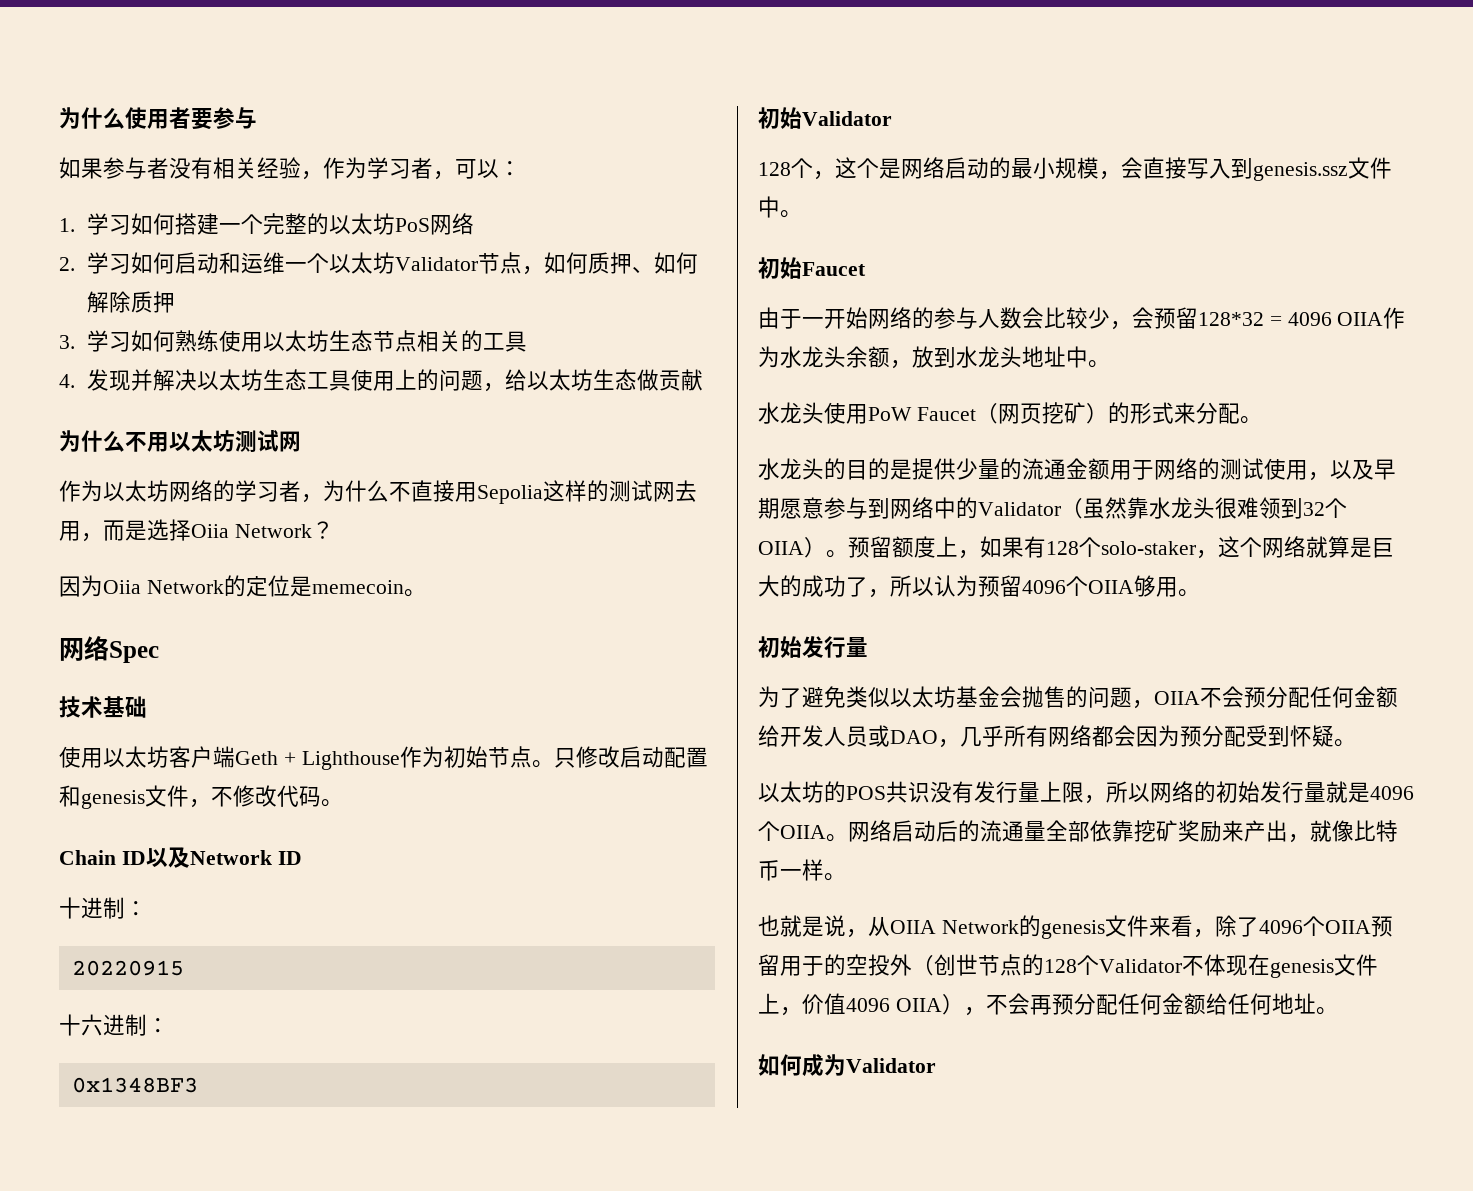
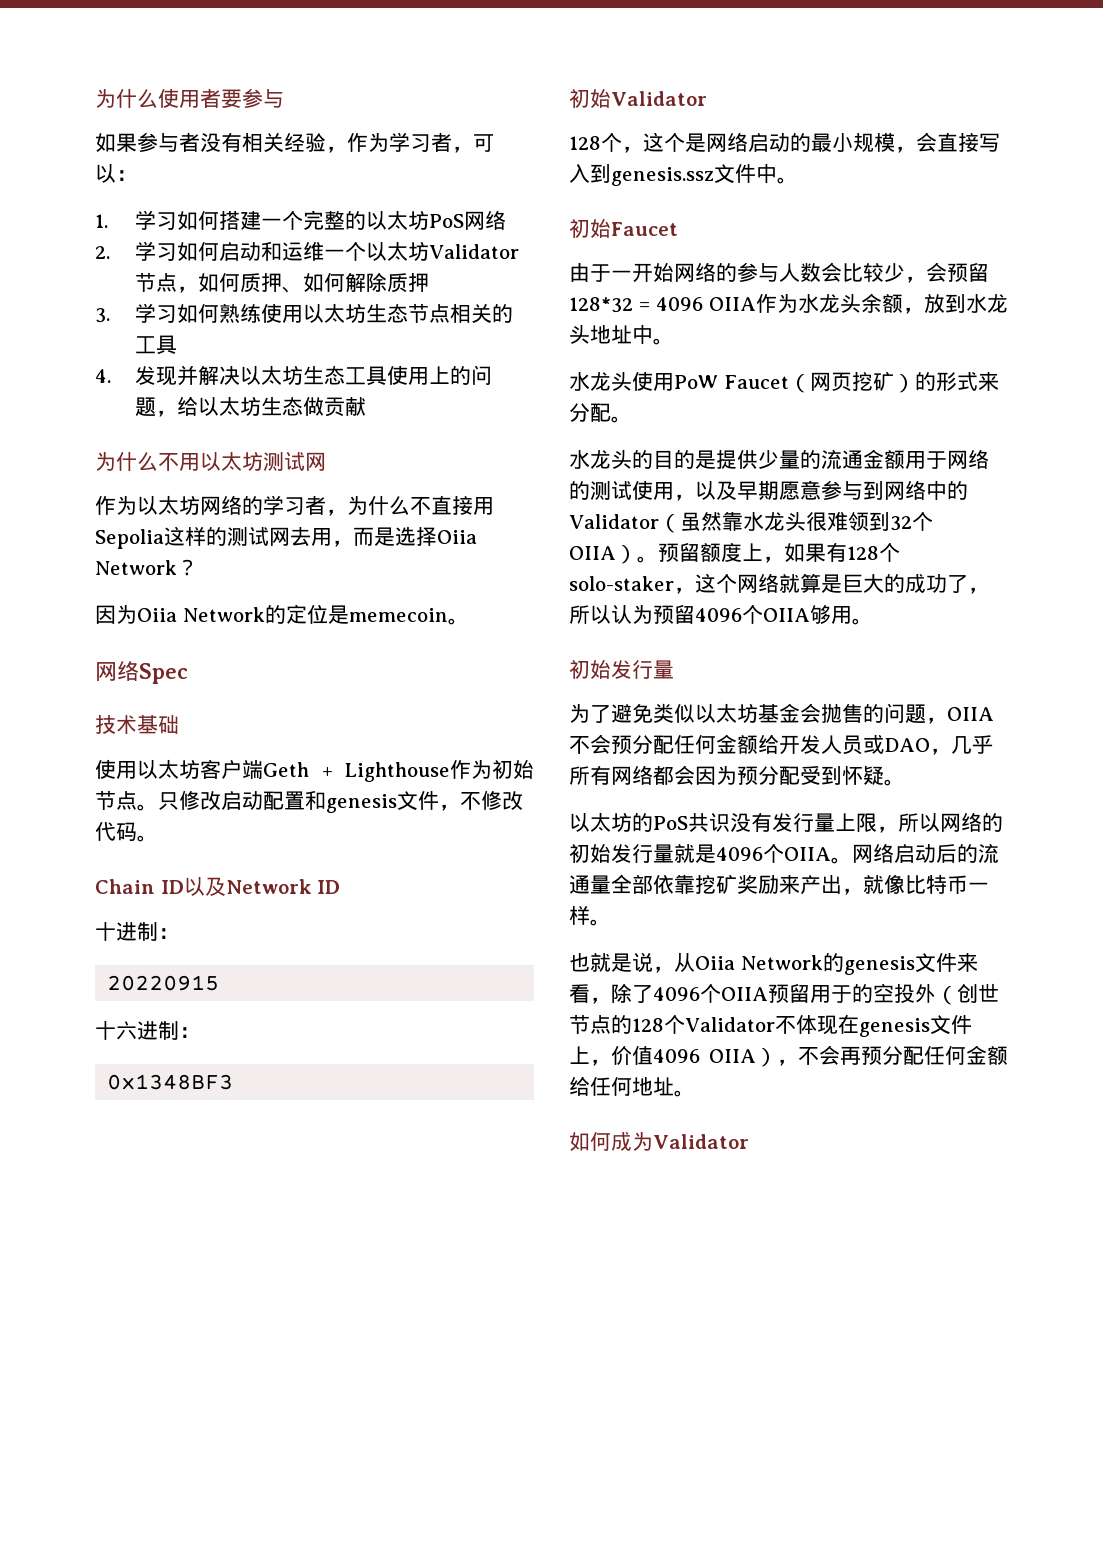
- 以太坊的POS共识没有发行量上限，所以网络的初始发行量就是4096个OIIA。
+ 以太坊的PoS共识没有发行量上限，所以网络的初始发行量就是4096个OIIA。
- 也就是说，从OIIA Network的genesis文件来看，除了4096个OIIA预留用于的空投外（创世节点的128个Validator不体现在genesis文件上，价值4096 OIIA），不会再预分配任何金额给任何地址。
+ 也就是说，从Oiia Network的genesis文件来看，除了4096个OIIA预留用于的空投外（创世节点的128个Validator不体现在genesis文件上，价值4096 OIIA），不会再预分配任何金额给任何地址。

